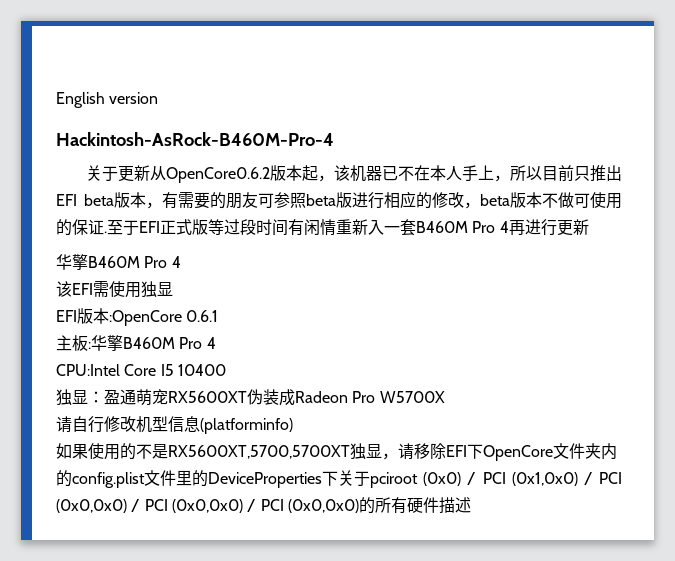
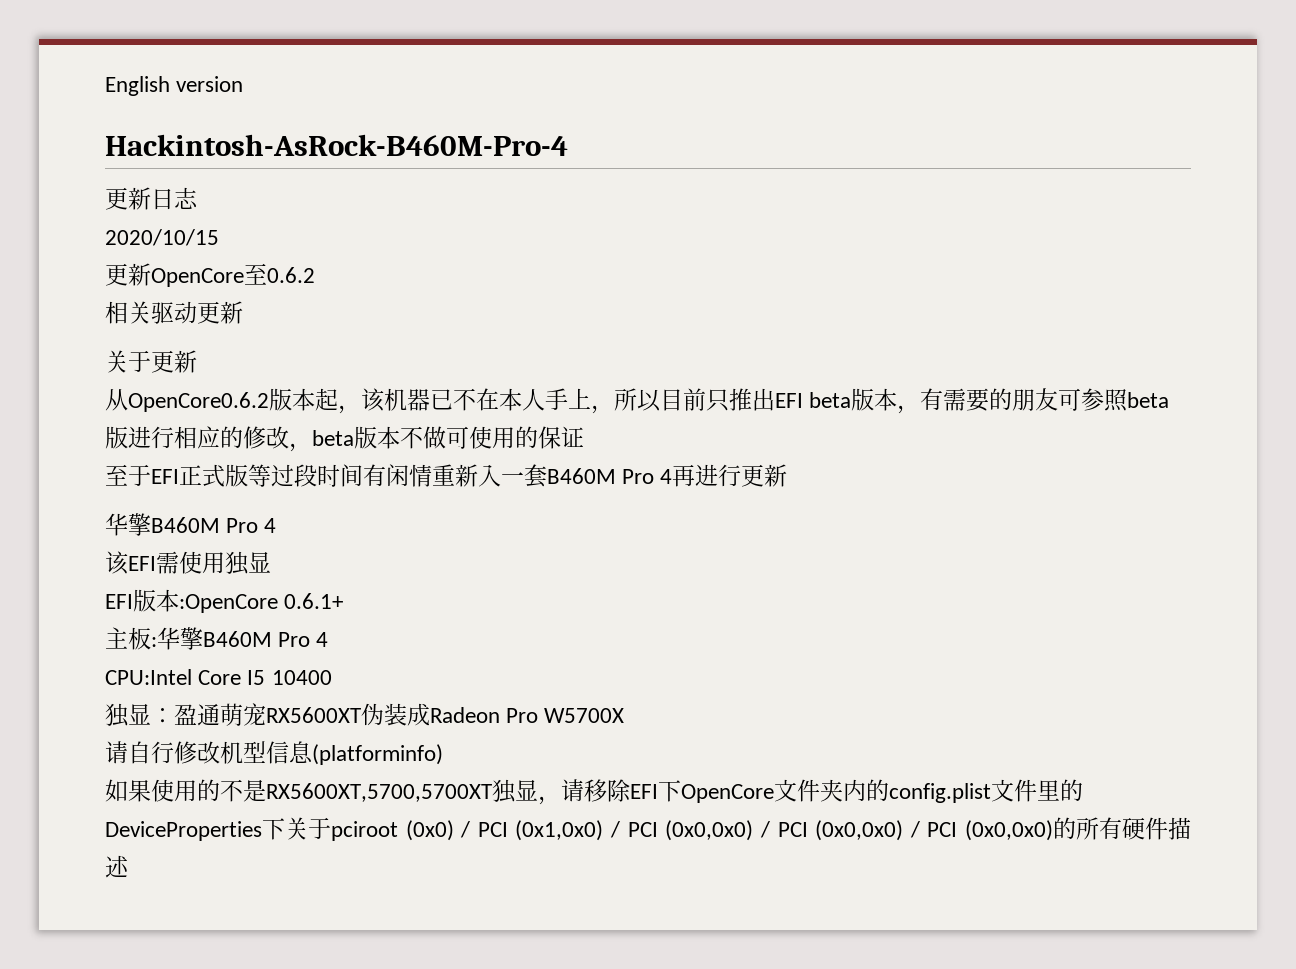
+ 更新日志
+ 2020/10/15
+ 更新OpenCore至0.6.2
+ 相关驱动更新
- 关于更新从OpenCore0.6.2版本起，该机器已不在本人手上，所以目前只推出EFI beta版本，有需要的朋友可参照beta版进行相应的修改，beta版本不做可使用的保证.至于EFI正式版等过段时间有闲情重新入一套B460M Pro 4再进行更新
+ 关于更新
+ 从OpenCore0.6.2版本起，该机器已不在本人手上，所以目前只推出EFI beta版本，有需要的朋友可参照beta版进行相应的修改，beta版本不做可使用的保证
+ 至于EFI正式版等过段时间有闲情重新入一套B460M Pro 4再进行更新
- EFI版本:OpenCore 0.6.1
+ EFI版本:OpenCore 0.6.1+

